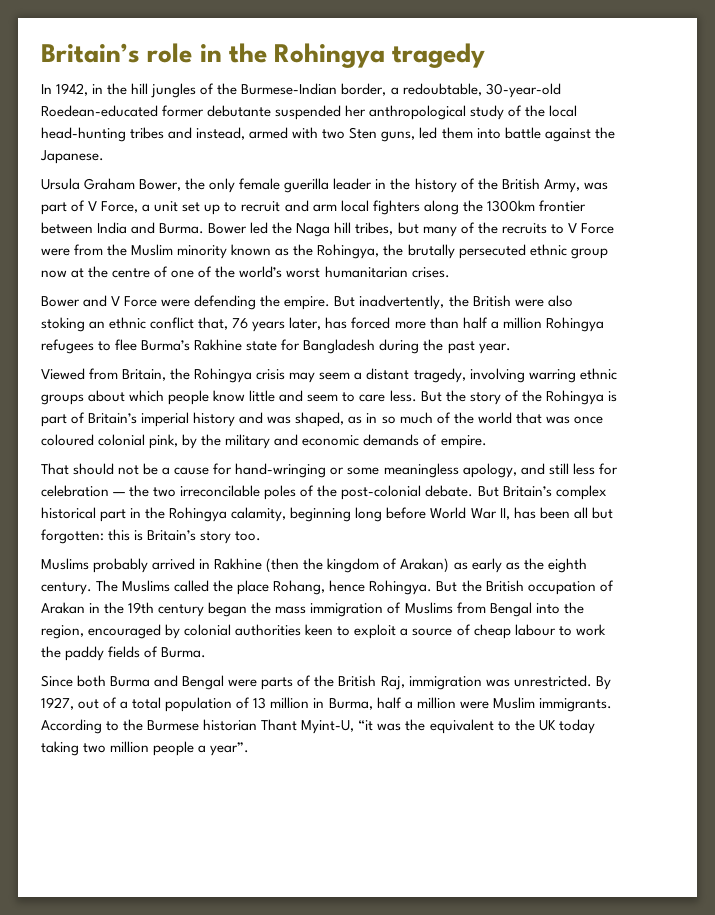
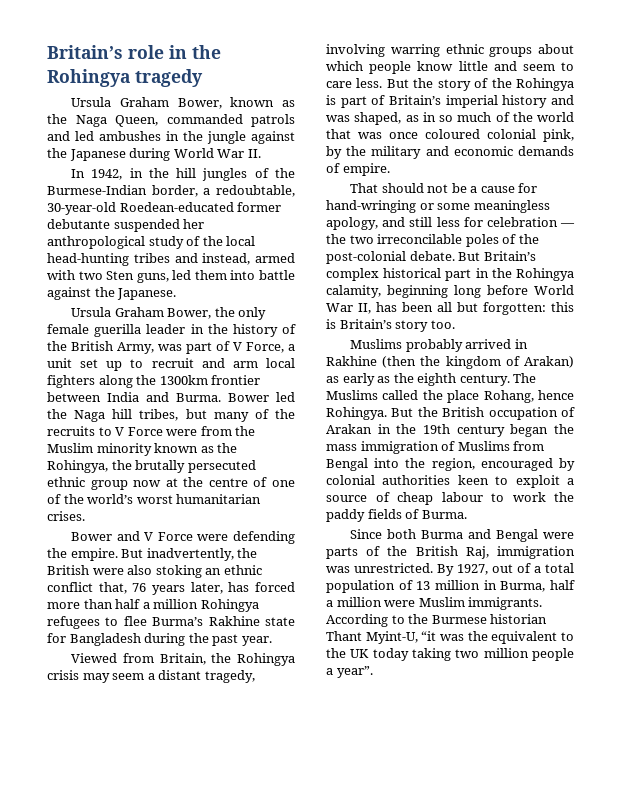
+ Ursula Graham Bower, known as the Naga Queen, commanded patrols and led ambushes in the jungle against the Japanese during World War II.

